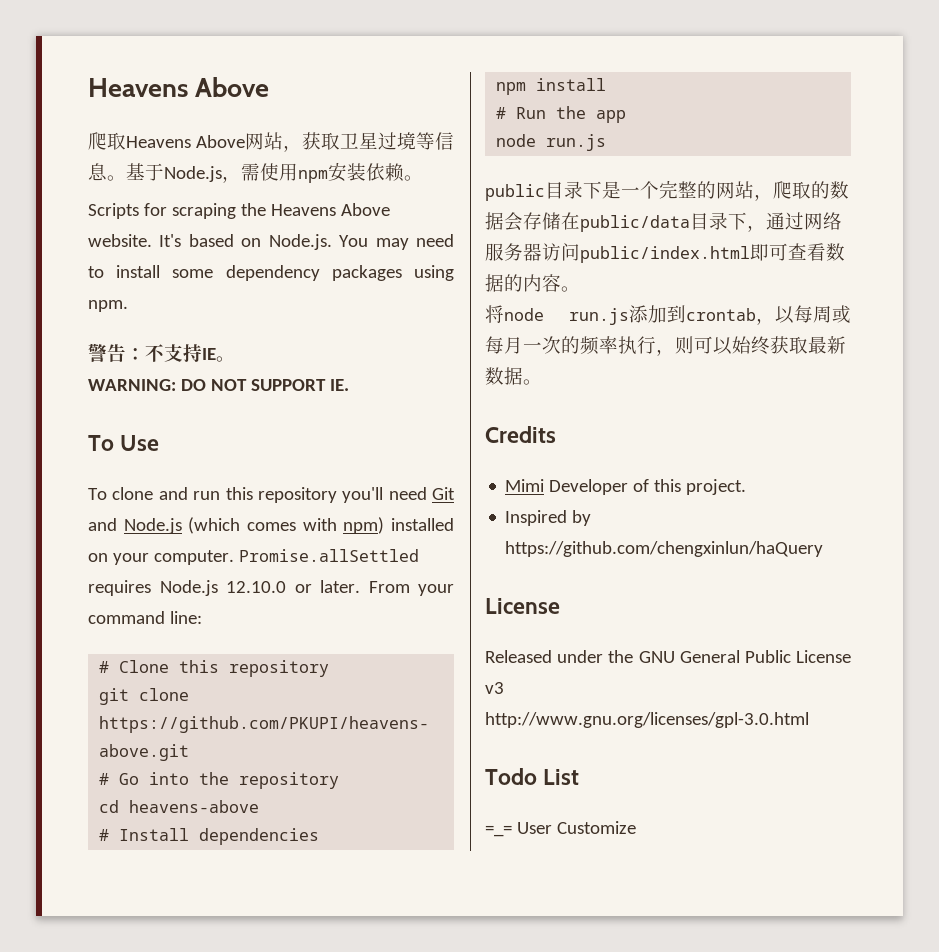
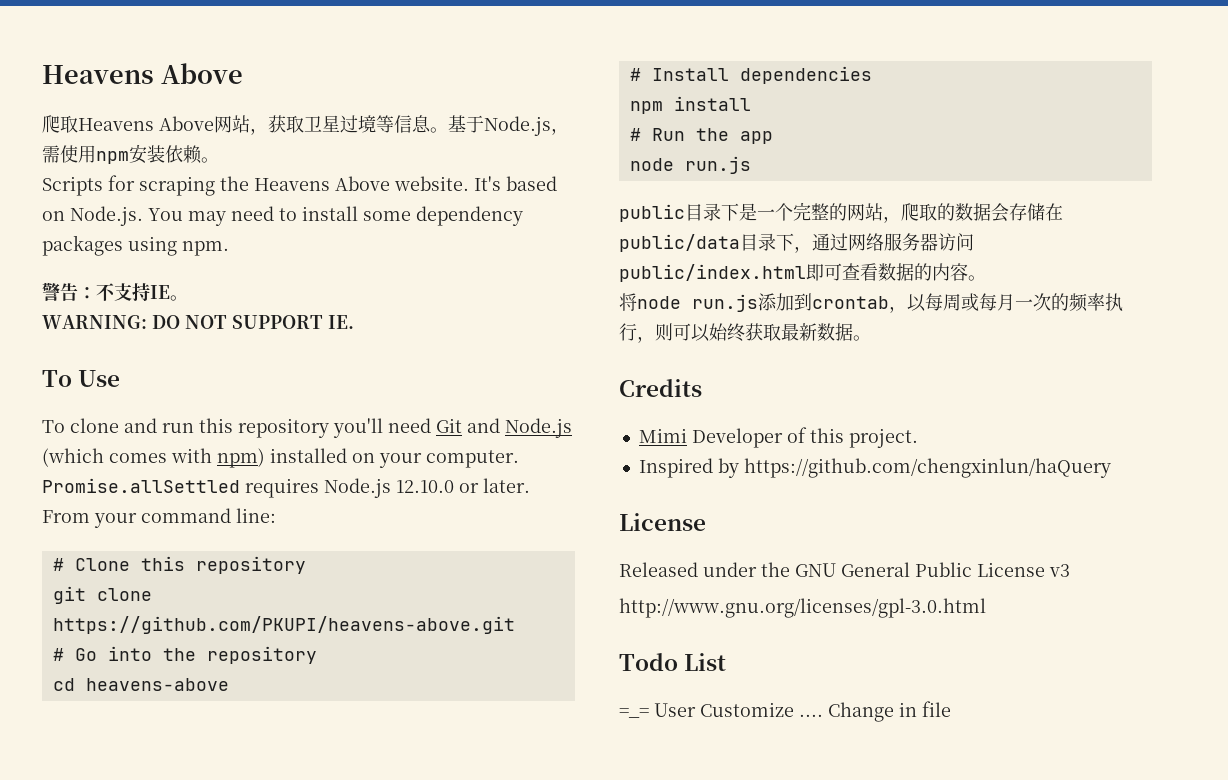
- =_= User Customize
+ =_= User Customize .... Change in file

